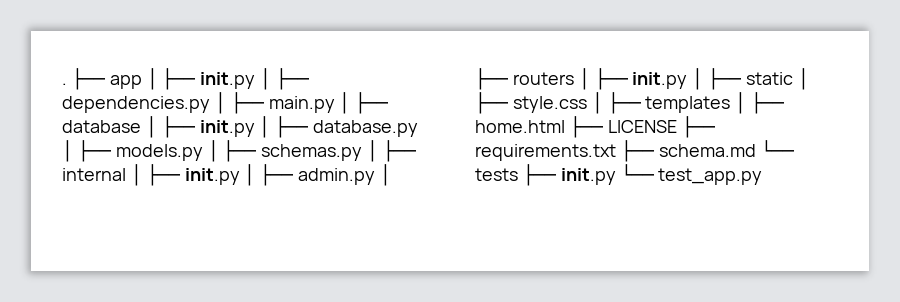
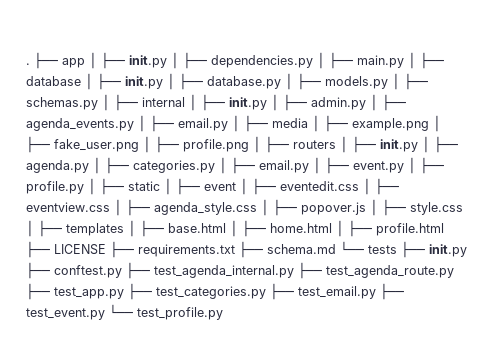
- ├── app │ ├── init.py │ ├── dependencies.py │ ├── main.py │ ├── database │ ├── init.py │ ├── database.py │ ├── models.py │ ├── schemas.py │ ├── internal │ ├── init.py │ ├── admin.py │ ├── routers │ ├── init.py │ ├── static │ ├── style.css │ ├── templates │ ├── home.html ├── LICENSE ├── requirements.txt ├── schema.md └── tests ├── init.py └── test_app.py
+ ├── app │ ├── init.py │ ├── dependencies.py │ ├── main.py │ ├── database │ ├── init.py │ ├── database.py │ ├── models.py │ ├── schemas.py │ ├── internal │ ├── init.py │ ├── admin.py │ ├── agenda_events.py │ ├── email.py │ ├── media │ ├── example.png │ ├── fake_user.png │ ├── profile.png │ ├── routers │ ├── init.py │ ├── agenda.py │ ├── categories.py │ ├── email.py │ ├── event.py │ ├── profile.py │ ├── static │ ├── event │ ├── eventedit.css │ ├── eventview.css │ ├── agenda_style.css │ ├── popover.js │ ├── style.css │ ├── templates │ ├── base.html │ ├── home.html │ ├── profile.html ├── LICENSE ├── requirements.txt ├── schema.md └── tests ├── init.py ├── conftest.py ├── test_agenda_internal.py ├── test_agenda_route.py ├── test_app.py ├── test_categories.py ├── test_email.py ├── test_event.py └── test_profile.py

